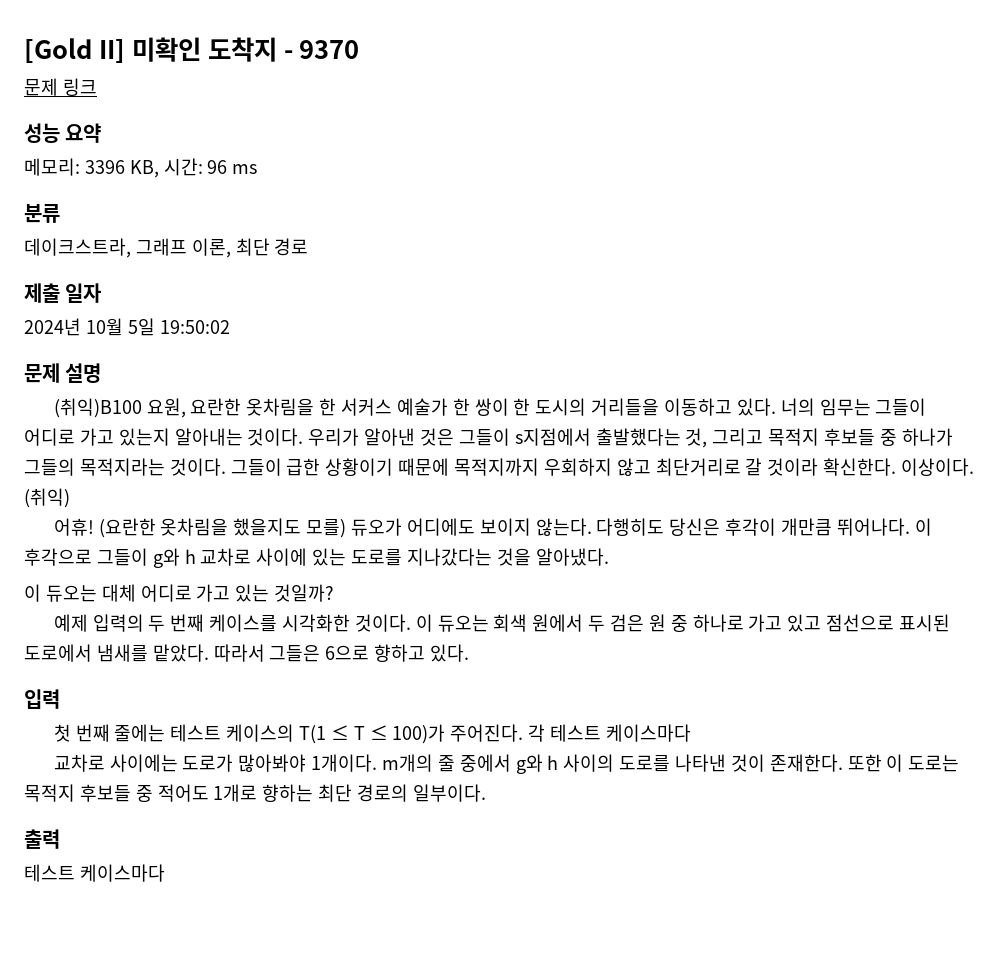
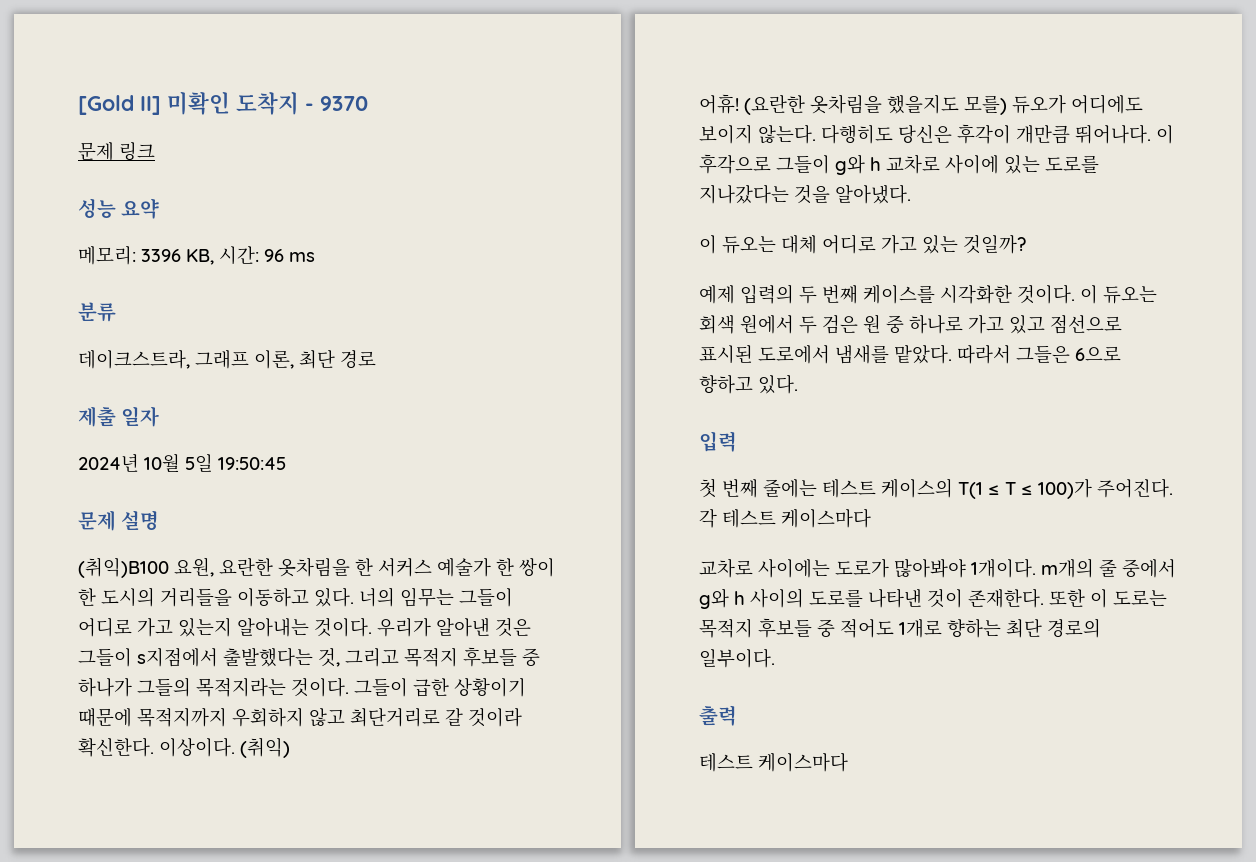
- 2024년 10월 5일 19:50:02
+ 2024년 10월 5일 19:50:45

